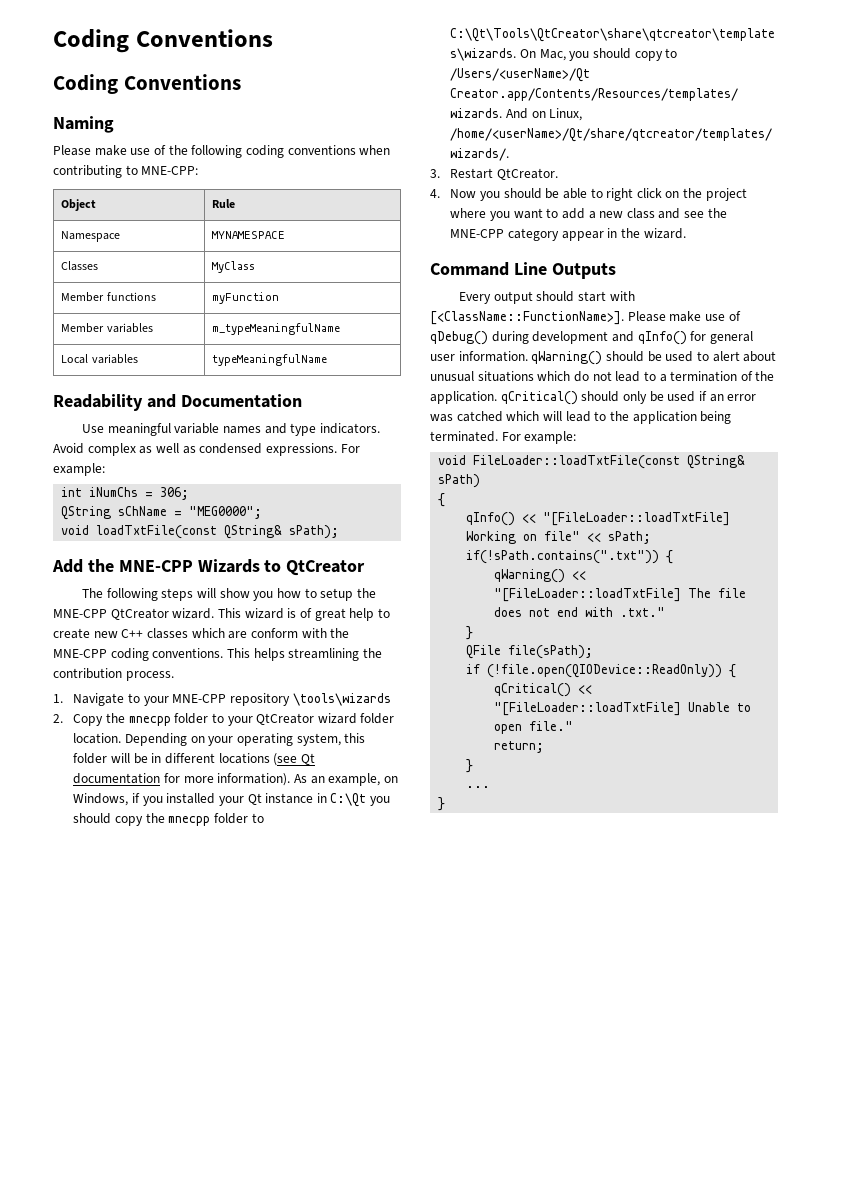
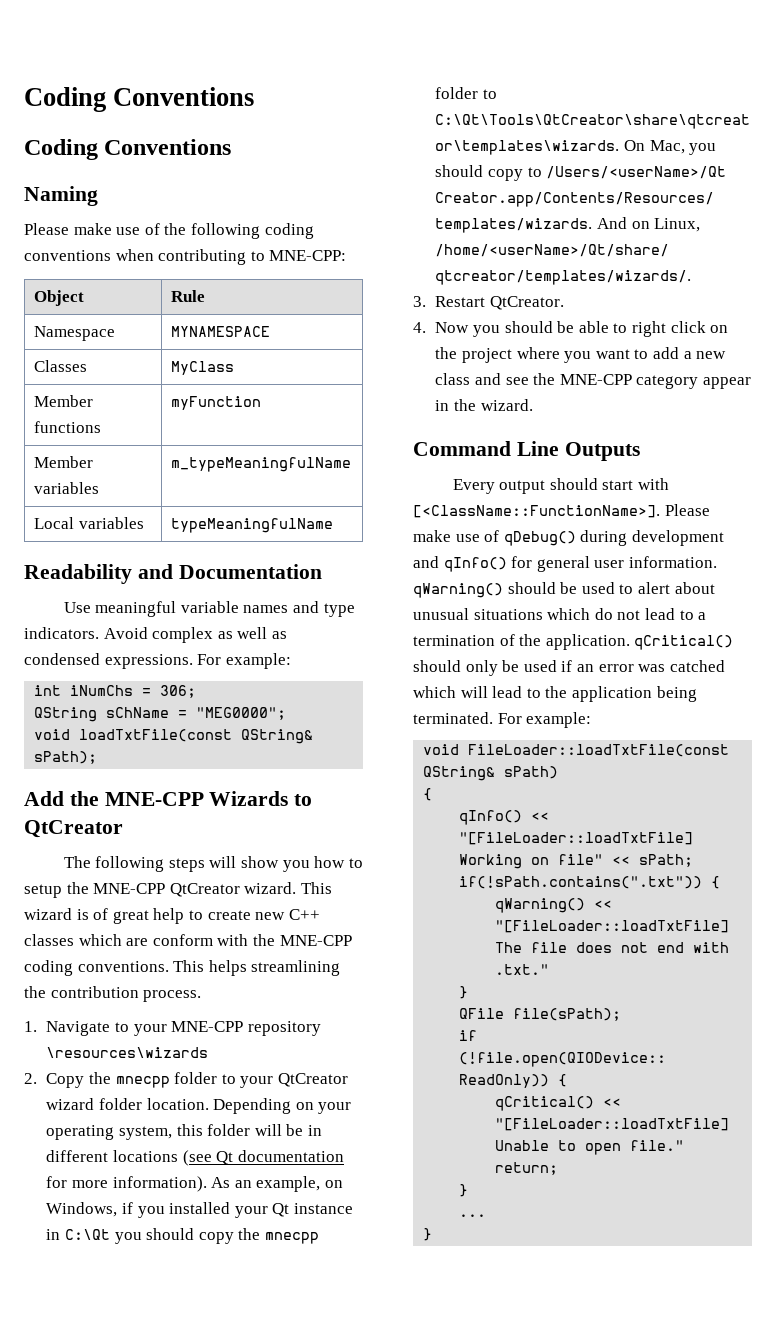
- 1. Navigate to your MNE-CPP repository \tools\wizards
+ 1. Navigate to your MNE-CPP repository \resources\wizards

